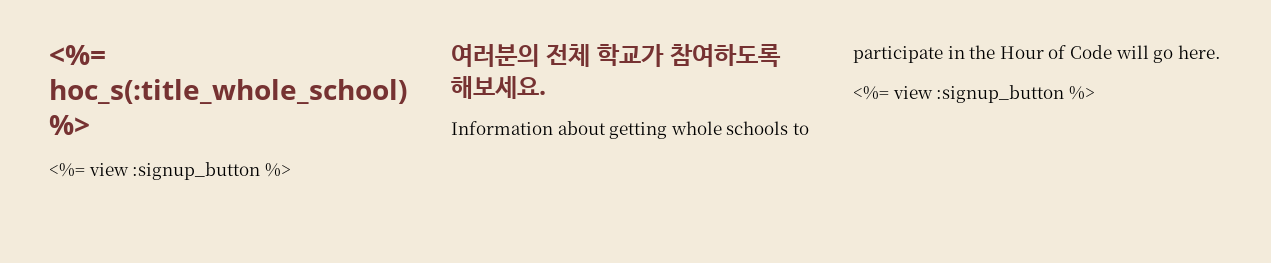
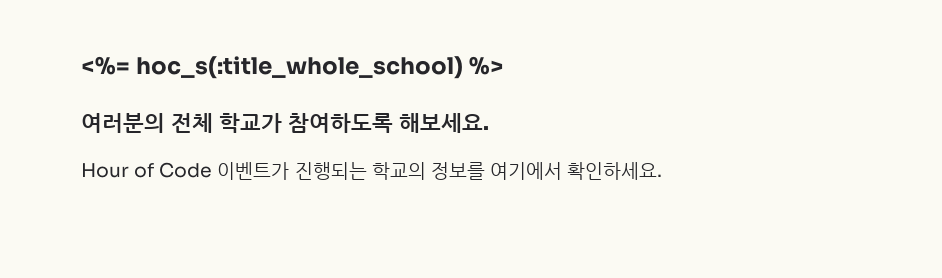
  <%= hoc_s(:title_whole_school) %>
- <%= view :signup_button %>
- Information about getting whole schools to participate in the Hour of Code will go here.
- <%= view :signup_button %>
+ Hour of Code 이벤트가 진행되는 학교의 정보를 여기에서 확인하세요.

